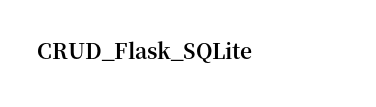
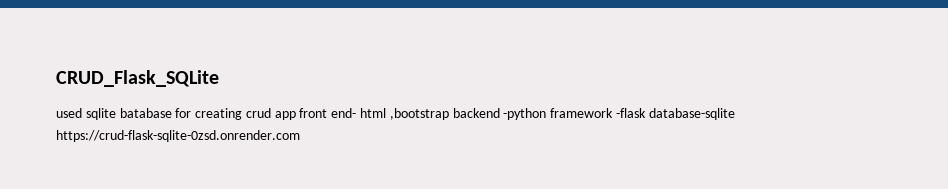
+ used sqlite batabase for creating crud app front end- html ,bootstrap backend -python framework -flask database-sqlite https://crud-flask-sqlite-0zsd.onrender.com

